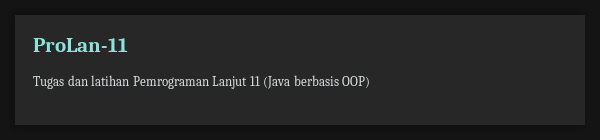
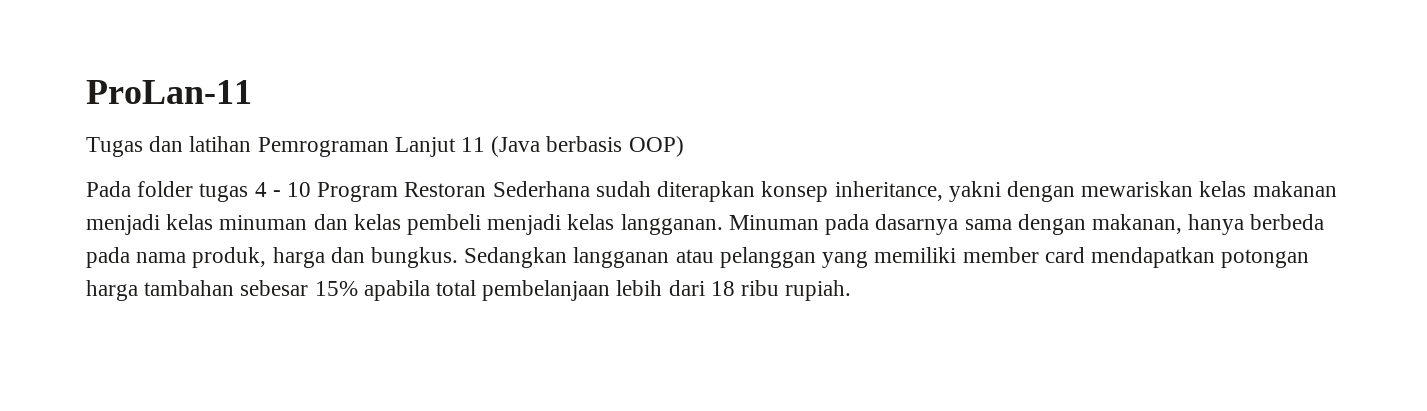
+ Pada folder tugas 4 - 10 Program Restoran Sederhana sudah diterapkan konsep inheritance, yakni dengan mewariskan kelas makanan menjadi kelas minuman dan kelas pembeli menjadi kelas langganan. Minuman pada dasarnya sama dengan makanan, hanya berbeda pada nama produk, harga dan bungkus. Sedangkan langganan atau pelanggan yang memiliki member card mendapatkan potongan harga tambahan sebesar 15% apabila total pembelanjaan lebih dari 18 ribu rupiah.

